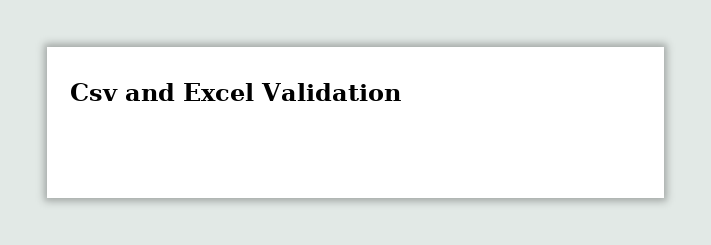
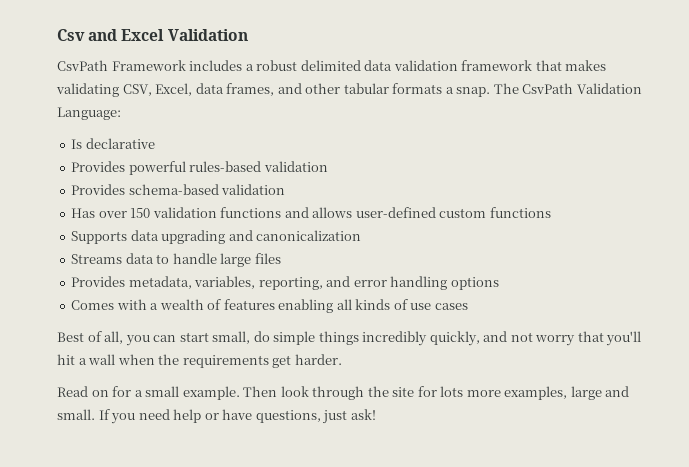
+ CsvPath Framework includes a robust delimited data validation framework that makes validating CSV, Excel, data frames, and other tabular formats a snap. The CsvPath Validation Language:
+ Is declarative
+ Provides powerful rules-based validation
+ Provides schema-based validation
+ Has over 150 validation functions and allows user-defined custom functions
+ Supports data upgrading and canonicalization
+ Streams data to handle large files
+ Provides metadata, variables, reporting, and error handling options
+ Comes with a wealth of features enabling all kinds of use cases
+ Best of all, you can start small, do simple things incredibly quickly, and not worry that you'll hit a wall when the requirements get harder.
+ Read on for a small example. Then look through the site for lots more examples, large and small. If you need help or have questions, just ask!

